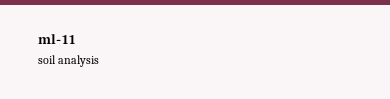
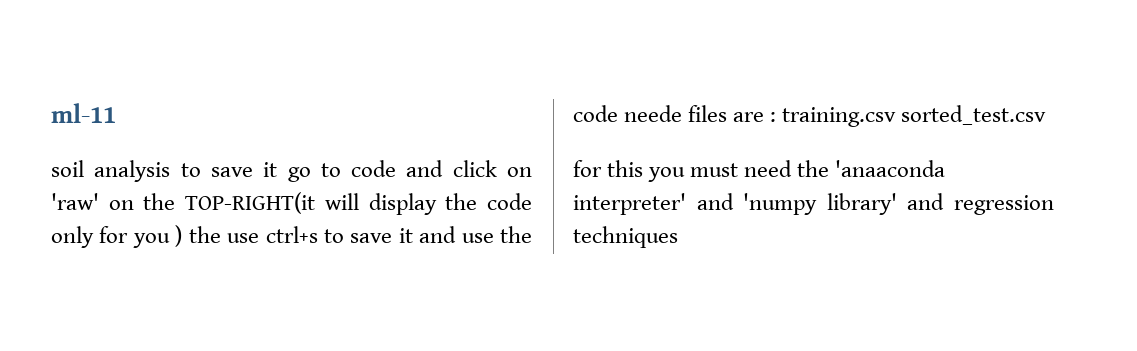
- soil analysis
+ soil analysis to save it go to code and click on 'raw' on the TOP-RIGHT(it will display the code only for you ) the use ctrl+s to save it and use the code neede files are : training.csv sorted_test.csv
+ for this you must need the 'anaaconda interpreter' and 'numpy library' and regression techniques

